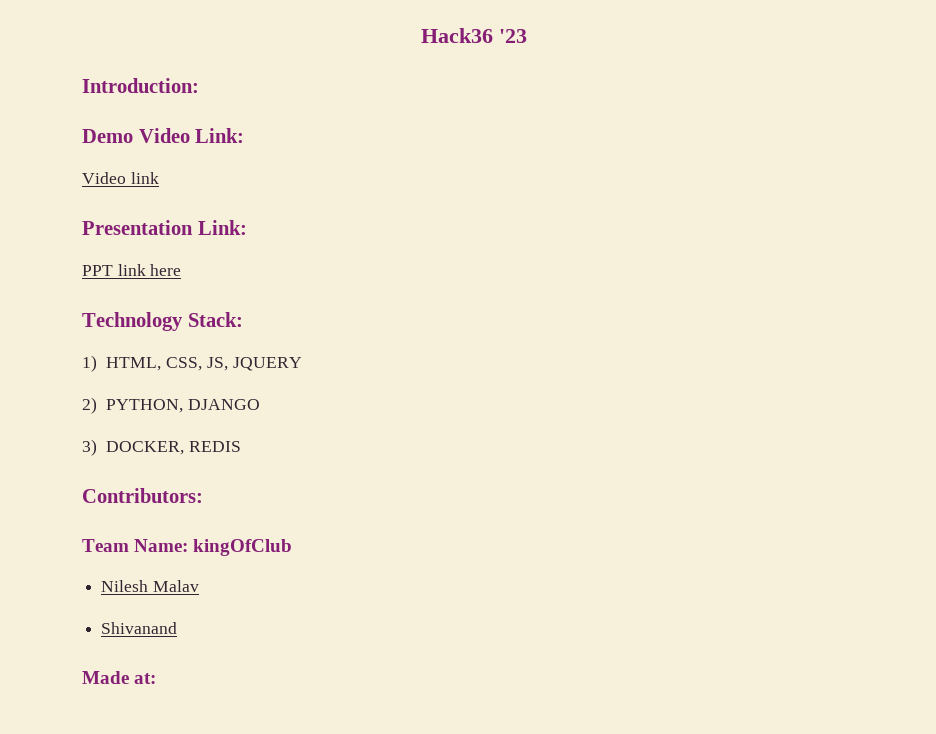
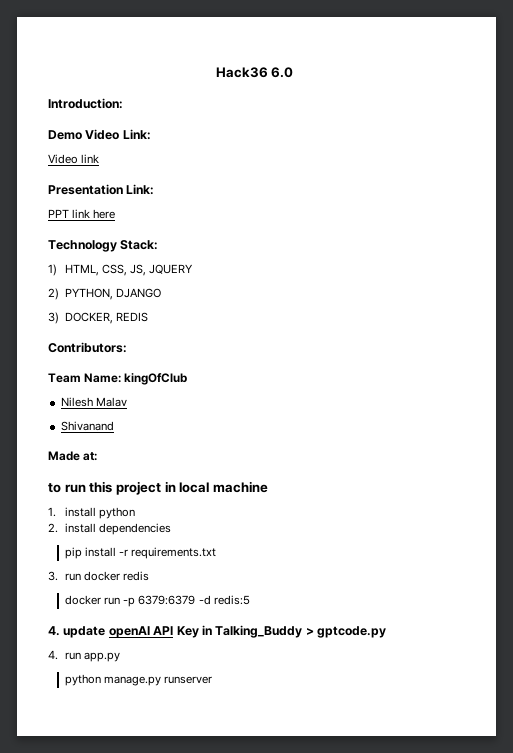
- Hack36 '23
+ Hack36 6.0
+ to run this project in local machine
+ 1. install python
+ 2. install dependencies
+ pip install -r requirements.txt
+ 3. run docker redis
+ docker run -p 6379:6379 -d redis:5
+ 4. update openAI API Key in Talking_Buddy > gptcode.py
+ 4. run app.py
+ python manage.py runserver

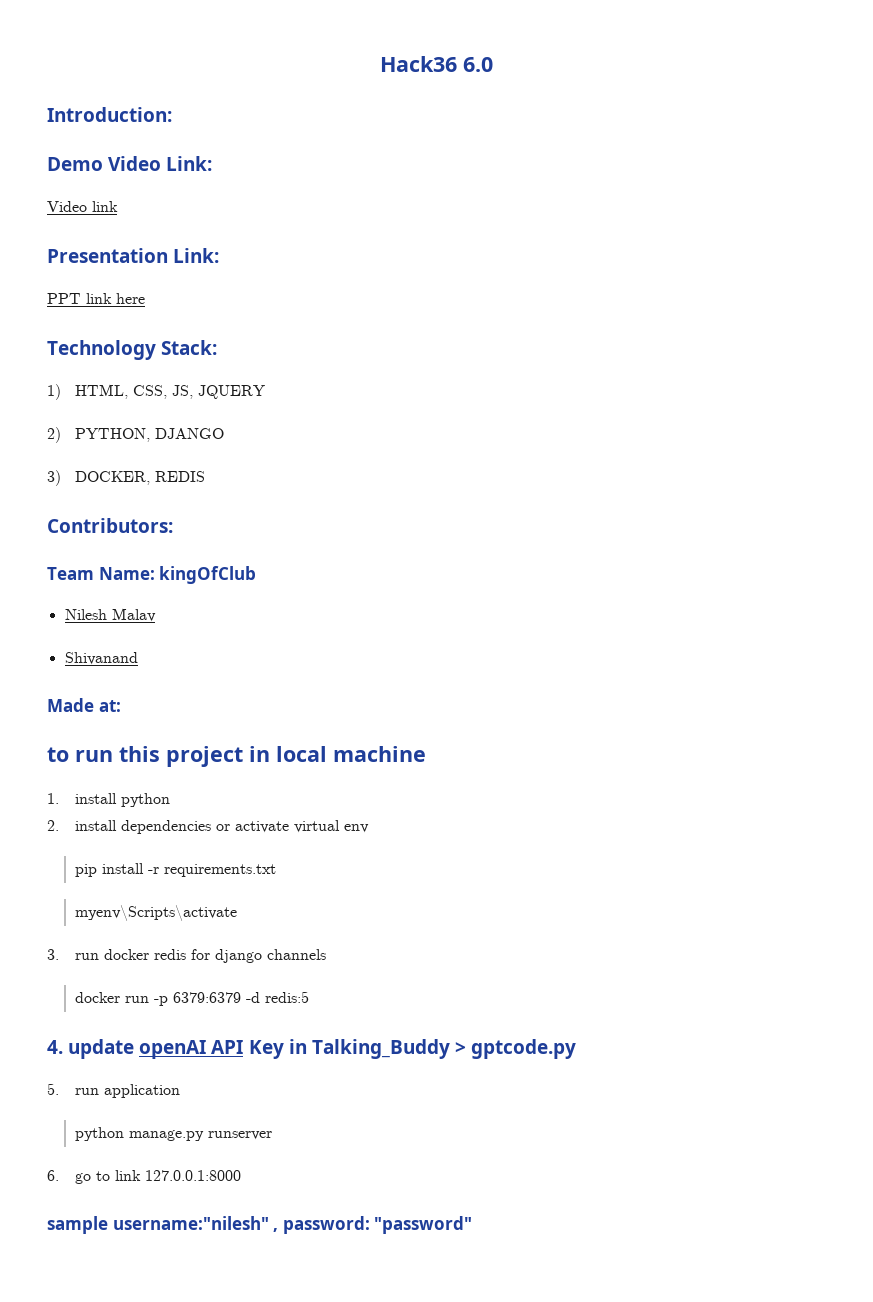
- 2. install dependencies
+ 2. install dependencies or activate virtual env
+ myenv\Scripts\activate
- 3. run docker redis
+ 3. run docker redis for django channels
- 4. run app.py
+ 5. run application
+ 6. go to link 127.0.0.1:8000
+ sample username:"nilesh" , password: "password"

